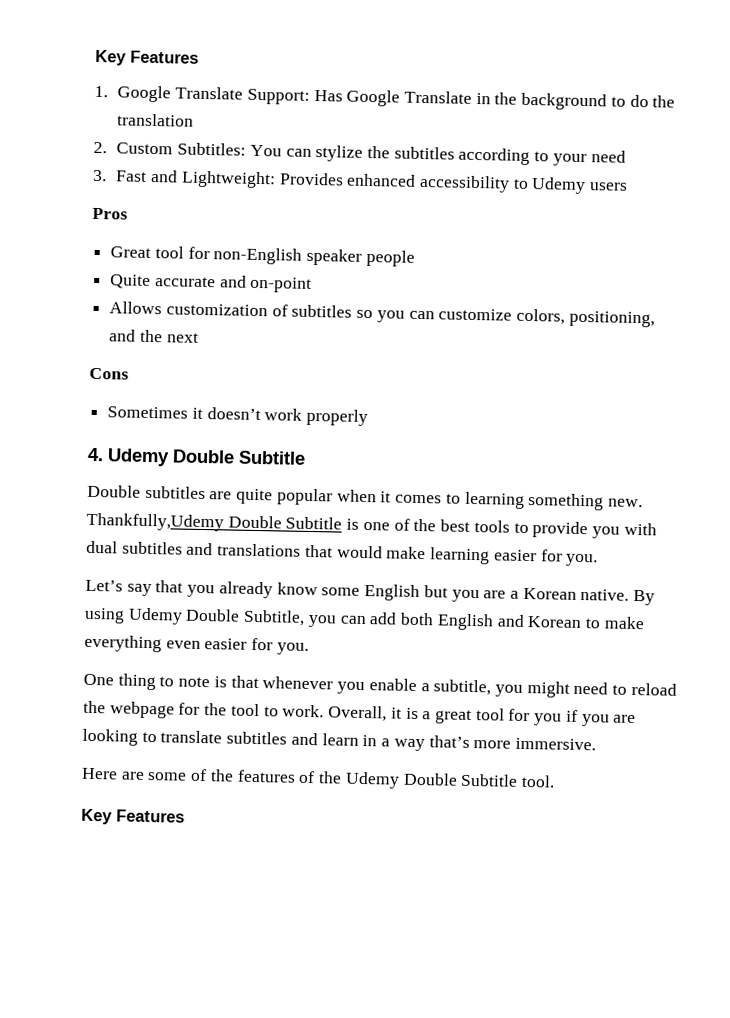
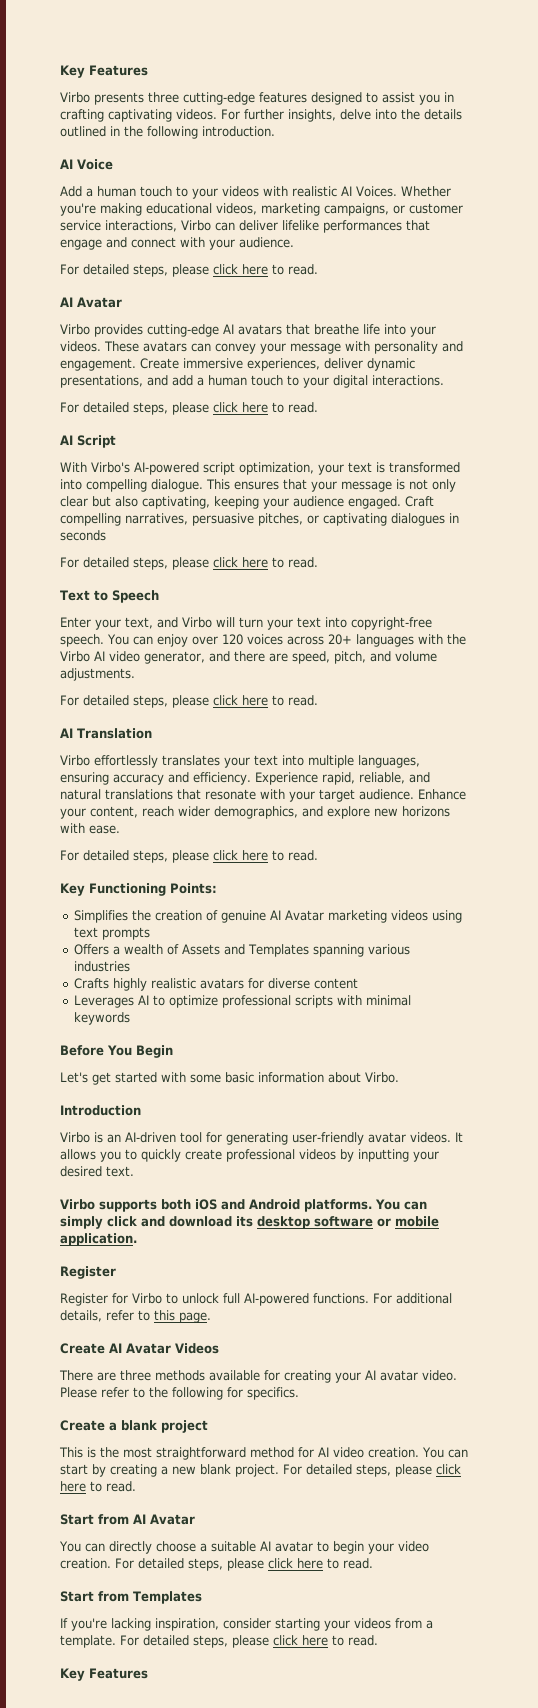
- 1. Google Translate Support: Has Google Translate in the background to do the translation
- 2. Custom Subtitles: You can stylize the subtitles according to your need
- 3. Fast and Lightweight: Provides enhanced accessibility to Udemy users
- Pros
- Great tool for non-English speaker people
- Quite accurate and on-point
- Allows customization of subtitles so you can customize colors, positioning, and the next
- Cons
- Sometimes it doesn’t work properly
- 4. Udemy Double Subtitle
- Double subtitles are quite popular when it comes to learning something new. Thankfully,Udemy Double Subtitle is one of the best tools to provide you with dual subtitles and translations that would make learning easier for you.
- Let’s say that you already know some English but you are a Korean native. By using Udemy Double Subtitle, you can add both English and Korean to make everything even easier for you.
- One thing to note is that whenever you enable a subtitle, you might need to reload the webpage for the tool to work. Overall, it is a great tool for you if you are looking to translate subtitles and learn in a way that’s more immersive.
- Here are some of the features of the Udemy Double Subtitle tool.
+ Virbo presents three cutting-edge features designed to assist you in crafting captivating videos. For further insights, delve into the details outlined in the following introduction.
+ AI Voice
+ Add a human touch to your videos with realistic AI Voices. Whether you're making educational videos, marketing campaigns, or customer service interactions, Virbo can deliver lifelike performances that engage and connect with your audience.
+ For detailed steps, please click here to read.
+ AI Avatar
+ Virbo provides cutting-edge AI avatars that breathe life into your videos. These avatars can convey your message with personality and engagement. Create immersive experiences, deliver dynamic presentations, and add a human touch to your digital interactions.
+ For detailed steps, please click here to read.
+ AI Script
+ With Virbo's AI-powered script optimization, your text is transformed into compelling dialogue. This ensures that your message is not only clear but also captivating, keeping your audience engaged. Craft compelling narratives, persuasive pitches, or captivating dialogues in seconds
+ For detailed steps, please click here to read.
+ Text to Speech
+ Enter your text, and Virbo will turn your text into copyright-free speech. You can enjoy over 120 voices across 20+ languages with the Virbo AI video generator, and there are speed, pitch, and volume adjustments.
+ For detailed steps, please click here to read.
+ AI Translation
+ Virbo effortlessly translates your text into multiple languages, ensuring accuracy and efficiency. Experience rapid, reliable, and natural translations that resonate with your target audience. Enhance your content, reach wider demographics, and explore new horizons with ease.
+ For detailed steps, please click here to read.
+ Key Functioning Points:
+ Simplifies the creation of genuine AI Avatar marketing videos using text prompts
+ Offers a wealth of Assets and Templates spanning various industries
+ Crafts highly realistic avatars for diverse content
+ Leverages AI to optimize professional scripts with minimal keywords
+ Before You Begin
+ Let's get started with some basic information about Virbo.
+ Introduction
+ Virbo is an AI-driven tool for generating user-friendly avatar videos. It allows you to quickly create professional videos by inputting your desired text.
+ Virbo supports both iOS and Android platforms. You can simply click and download its desktop software or mobile application.
+ Register
+ Register for Virbo to unlock full AI-powered functions. For additional details, refer to this page.
+ Create AI Avatar Videos
+ There are three methods available for creating your AI avatar video. Please refer to the following for specifics.
+ Create a blank project
+ This is the most straightforward method for AI video creation. You can start by creating a new blank project. For detailed steps, please click here to read.
+ Start from AI Avatar
+ You can directly choose a suitable AI avatar to begin your video creation. For detailed steps, please click here to read.
+ Start from Templates
+ If you're lacking inspiration, consider starting your videos from a template. For detailed steps, please click here to read.

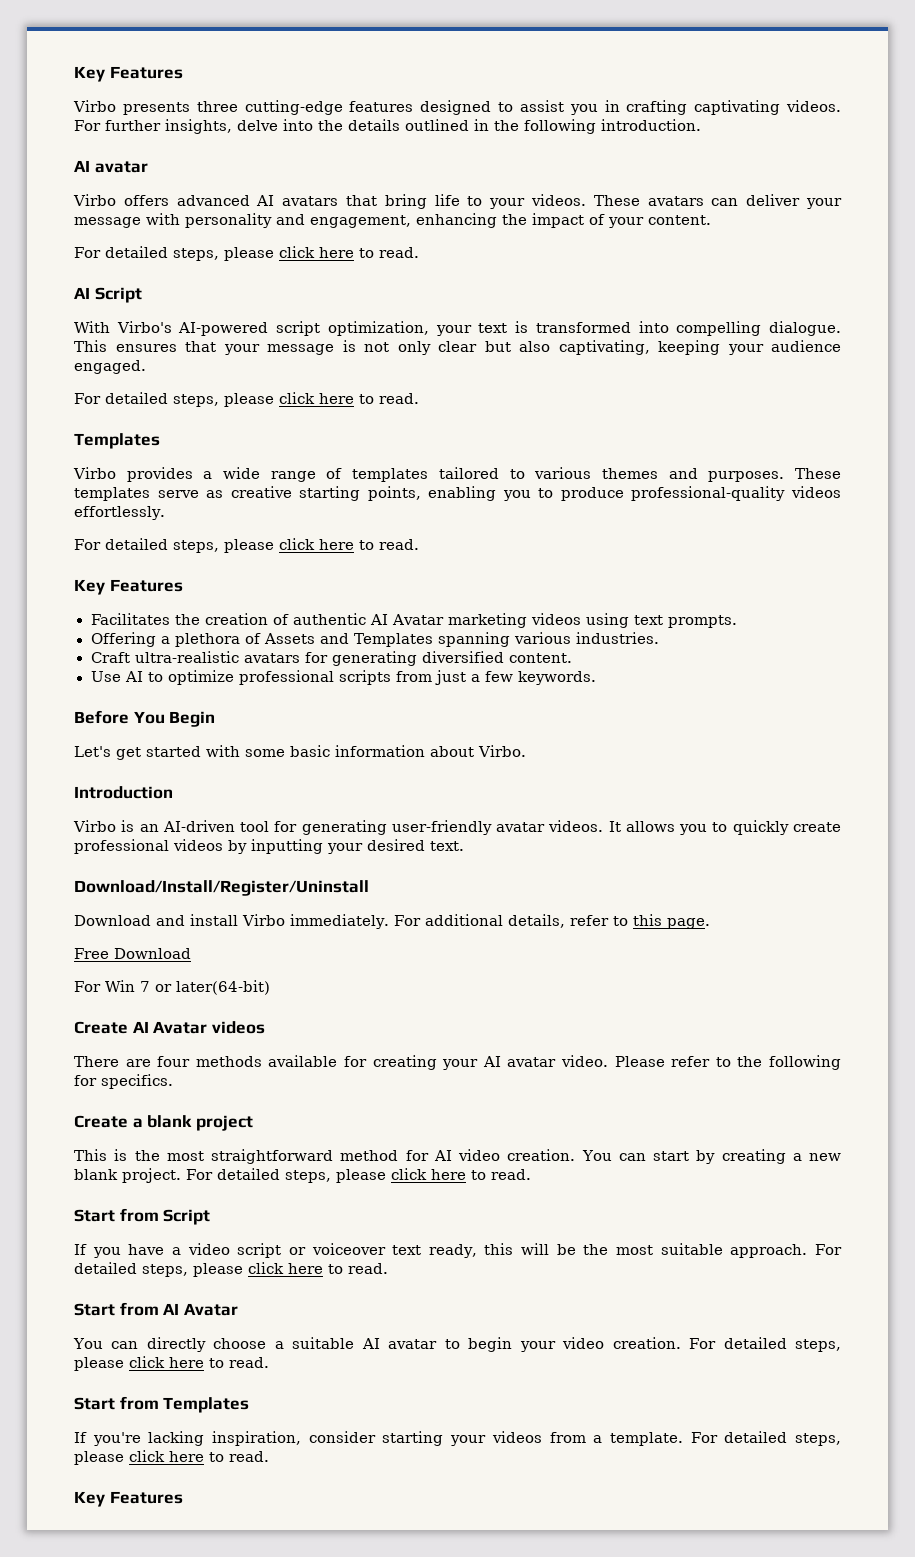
  For further insights, delve into the details outlined in the following introduction.
- AI Voice
- Add a human touch to your videos with realistic AI Voices. Whether you're making educational videos, marketing campaigns, or customer service interactions, Virbo can deliver lifelike performances that engage and connect with your audience.
- For detailed steps, please click here to read.
- AI Avatar
- Virbo provides cutting-edge AI avatars that breathe life into your videos.
+ AI avatar
+ Virbo offers advanced AI avatars that bring life to your videos.
- These avatars can convey your message with personality and engagement. Create immersive experiences, deliver dynamic presentations, and add a human touch to your digital interactions.
+ These avatars can deliver your message with personality and engagement, enhancing the impact of your content.
- This ensures that your message is not only clear but also captivating, keeping your audience engaged. Craft compelling narratives, persuasive pitches, or captivating dialogues in seconds
+ This ensures that your message is not only clear but also captivating, keeping your audience engaged.
  For detailed steps, please click here to read.
- Text to Speech
- Enter your text, and Virbo will turn your text into copyright-free speech. You can enjoy over 120 voices across 20+ languages with the Virbo AI video generator, and there are speed, pitch, and volume adjustments.
+ Templates
+ Virbo provides a wide range of templates tailored to various themes and purposes. These templates serve as creative starting points, enabling you to produce professional-quality videos effortlessly.
  For detailed steps, please click here to read.
- AI Translation
- Virbo effortlessly translates your text into multiple languages, ensuring accuracy and efficiency. Experience rapid, reliable, and natural translations that resonate with your target audience. Enhance your content, reach wider demographics, and explore new horizons with ease.
- For detailed steps, please click here to read.
- Key Functioning Points:
- Simplifies the creation of genuine AI Avatar marketing videos using text prompts
- Offers a wealth of Assets and Templates spanning various industries
- Crafts highly realistic avatars for diverse content
- Leverages AI to optimize professional scripts with minimal keywords
+ Key Features
+ Facilitates the creation of authentic AI Avatar marketing videos using text prompts.
+ Offering a plethora of Assets and Templates spanning various industries.
+ Craft ultra-realistic avatars for generating diversified content.
+ Use AI to optimize professional scripts from just a few keywords.
- Virbo supports both iOS and Android platforms. You can simply click and download its desktop software or mobile application.
- Register
- Register for Virbo to unlock full AI-powered functions.
+ Download/Install/Register/Uninstall
+ Download and install Virbo immediately.
+ Free Download
+ For Win 7 or later(64-bit)
- Create AI Avatar Videos
+ Create AI Avatar videos
- There are three methods available for creating your AI avatar video.
+ There are four methods available for creating your AI avatar video.
+ Start from Script
+ If you have a video script or voiceover text ready, this will be the most suitable approach. For detailed steps, please click here to read.

